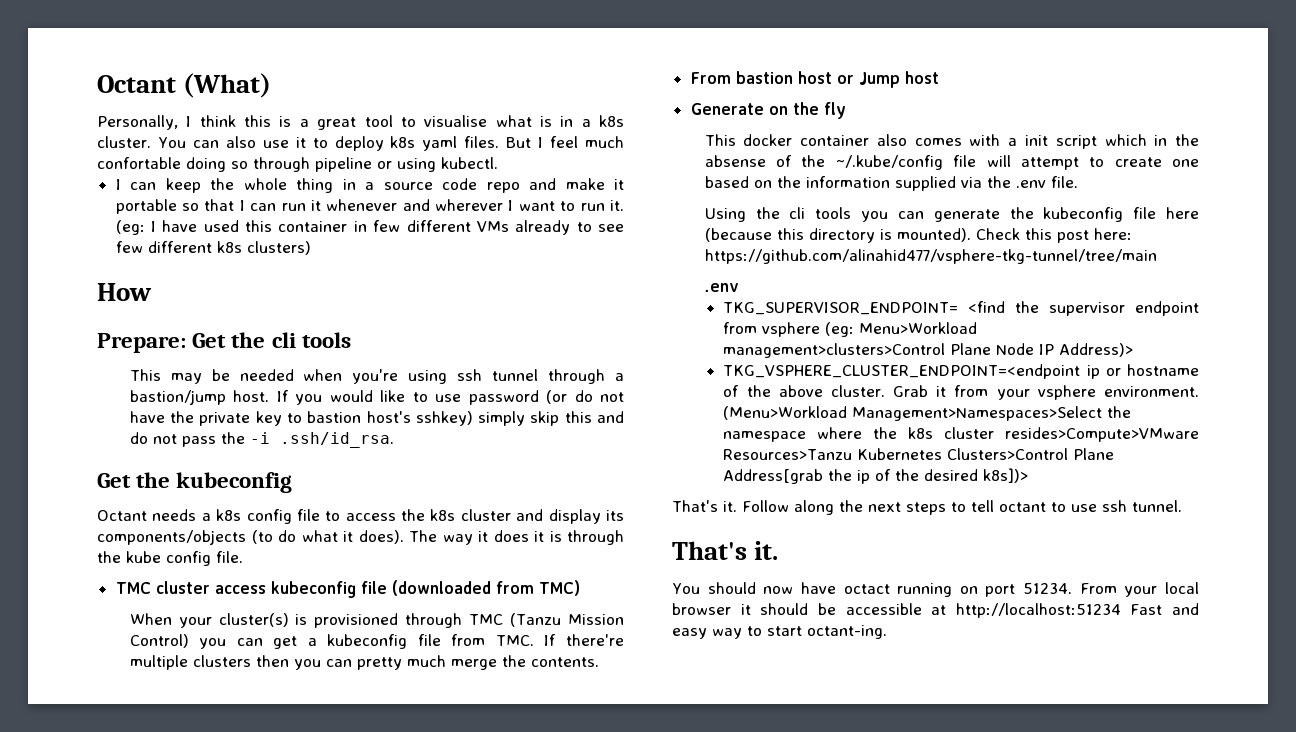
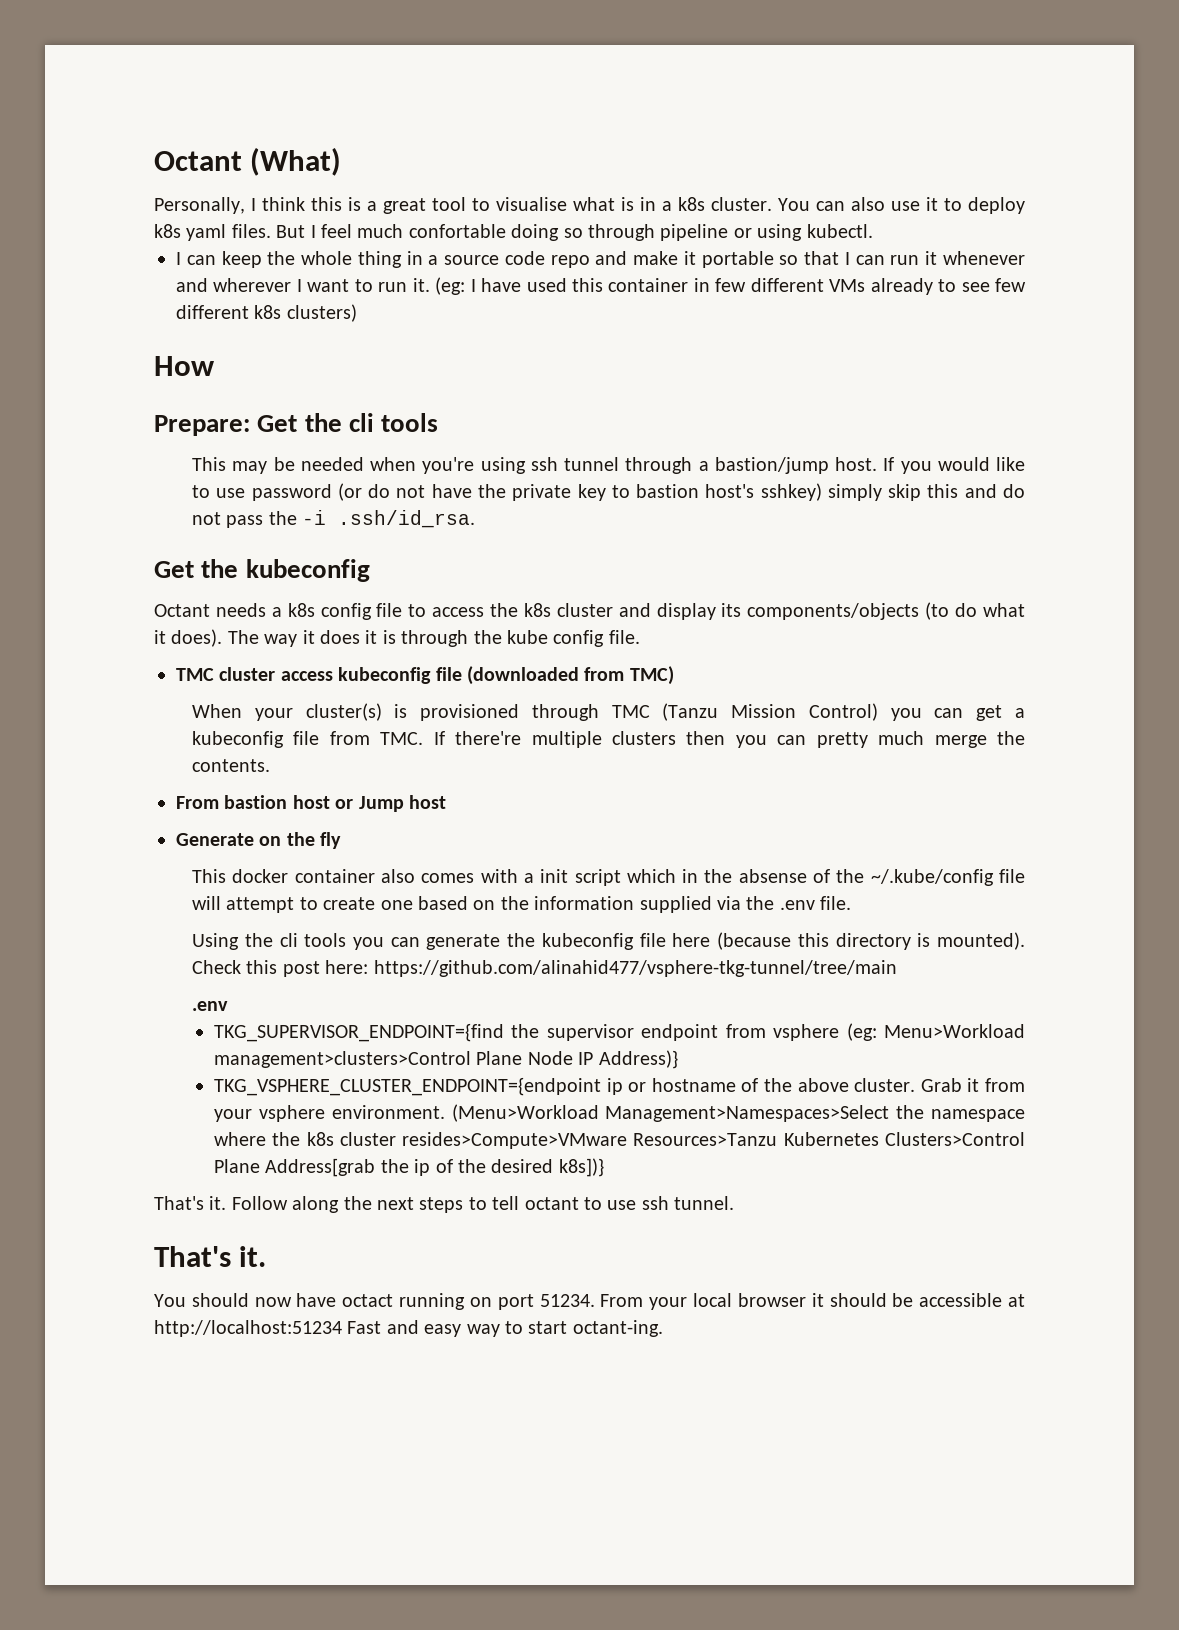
- TKG_SUPERVISOR_ENDPOINT= <find the supervisor endpoint from vsphere (eg: Menu>Workload management>clusters>Control Plane Node IP Address)>
- TKG_VSPHERE_CLUSTER_ENDPOINT=<endpoint ip or hostname of the above cluster.
+ TKG_SUPERVISOR_ENDPOINT={find the supervisor endpoint from vsphere (eg: Menu>Workload management>clusters>Control Plane Node IP Address)}
+ TKG_VSPHERE_CLUSTER_ENDPOINT={endpoint ip or hostname of the above cluster.
- (Menu>Workload Management>Namespaces>Select the namespace where the k8s cluster resides>Compute>VMware Resources>Tanzu Kubernetes Clusters>Control Plane Address[grab the ip of the desired k8s])>
+ (Menu>Workload Management>Namespaces>Select the namespace where the k8s cluster resides>Compute>VMware Resources>Tanzu Kubernetes Clusters>Control Plane Address[grab the ip of the desired k8s])}

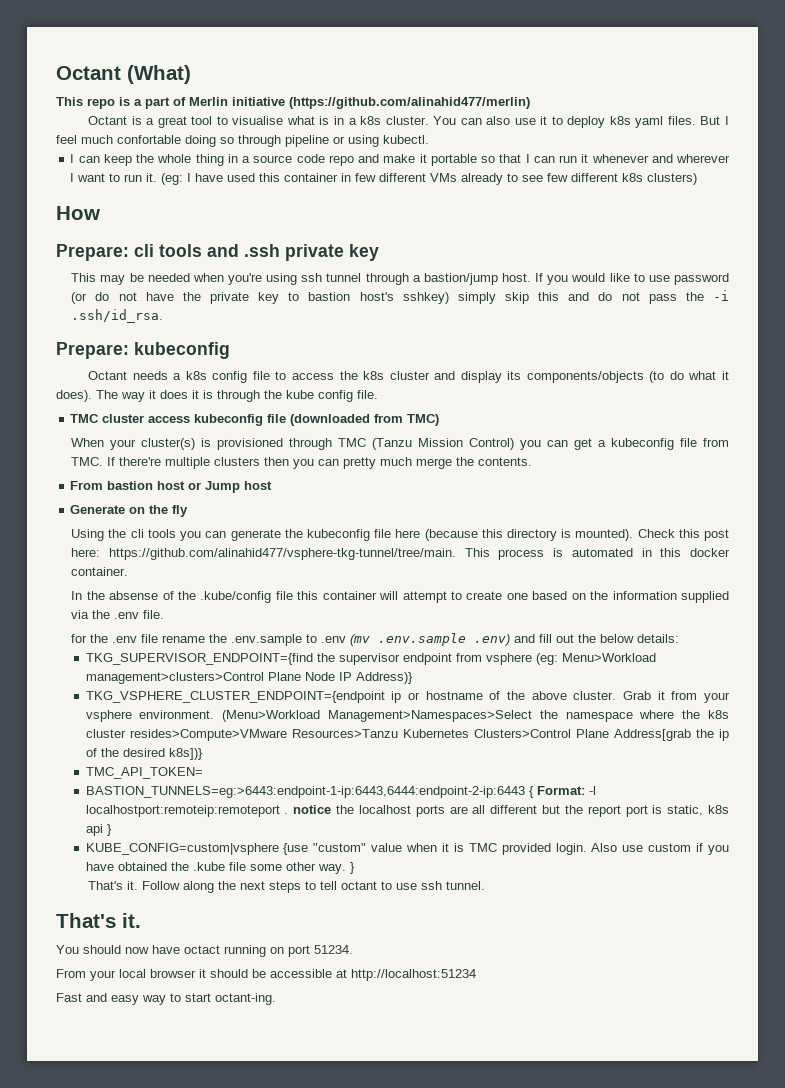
- Personally, I think this is a great tool to visualise what is in a k8s cluster.
+ This repo is a part of Merlin initiative (https://github.com/alinahid477/merlin)
+ Octant is a great tool to visualise what is in a k8s cluster.
- Prepare: Get the cli tools
+ Prepare: cli tools and .ssh private key
- Get the kubeconfig
+ Prepare: kubeconfig
- This docker container also comes with a init script which in the absense of the ~/.kube/config file will attempt to create one based on the information supplied via the .env file.
- Check this post here: https://github.com/alinahid477/vsphere-tkg-tunnel/tree/main
- .env
+ Check this post here: https://github.com/alinahid477/vsphere-tkg-tunnel/tree/main. This process is automated in this docker container.
+ In the absense of the .kube/config file this container will attempt to create one based on the information supplied via the .env file.
+ for the .env file rename the .env.sample to .env (mv .env.sample .env) and fill out the below details:
+ TMC_API_TOKEN=
+ BASTION_TUNNELS=eg:>6443:endpoint-1-ip:6443,6444:endpoint-2-ip:6443 { Format: -l localhostport:remoteip:remoteport . notice the localhost ports are all different but the report port is static, k8s api }
+ KUBE_CONFIG=custom|vsphere {use "custom" value when it is TMC provided login. Also use custom if you have obtained the .kube file some other way. }
- You should now have octact running on port 51234. From your local browser it should be accessible at http://localhost:51234 Fast and easy way to start octant-ing.
+ You should now have octact running on port 51234.
+ From your local browser it should be accessible at http://localhost:51234
+ Fast and easy way to start octant-ing.

